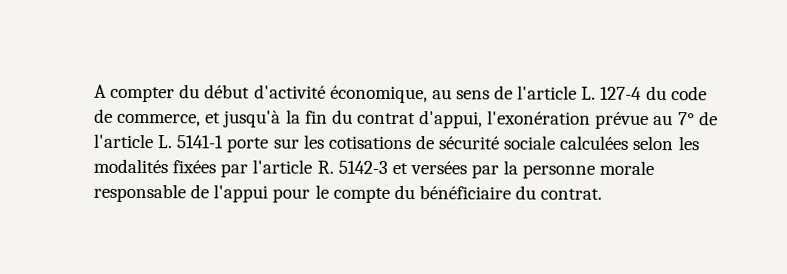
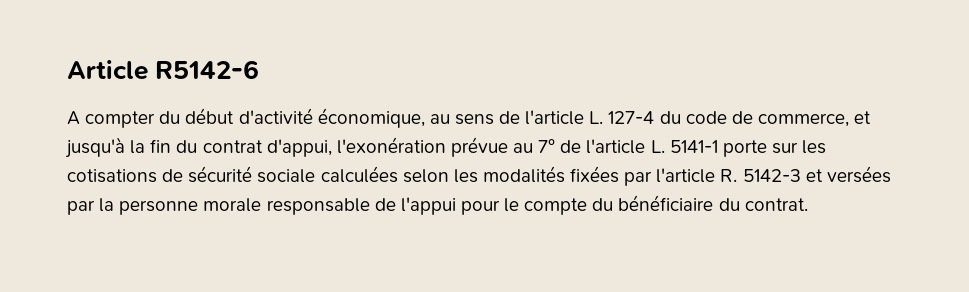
+ Article R5142-6

